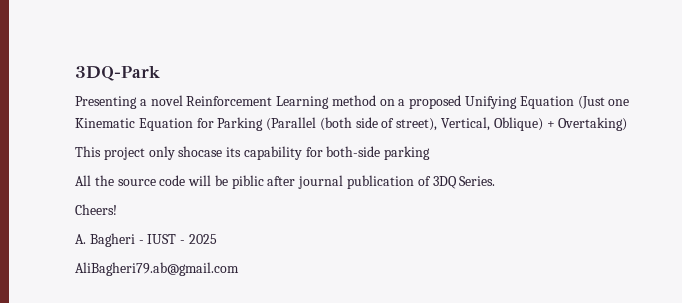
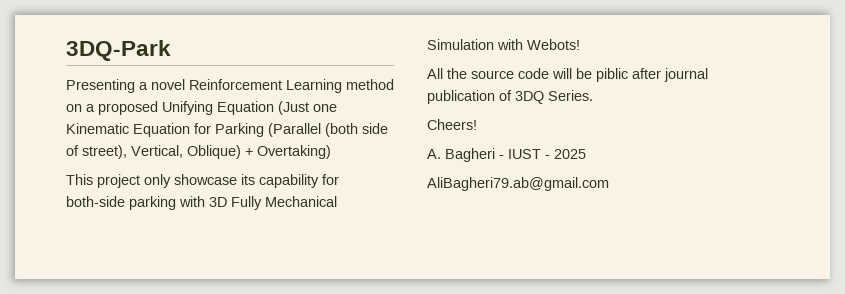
- This project only shocase its capability for both-side parking
+ This project only showcase its capability for both-side parking with 3D Fully Mechanical Simulation with Webots!

